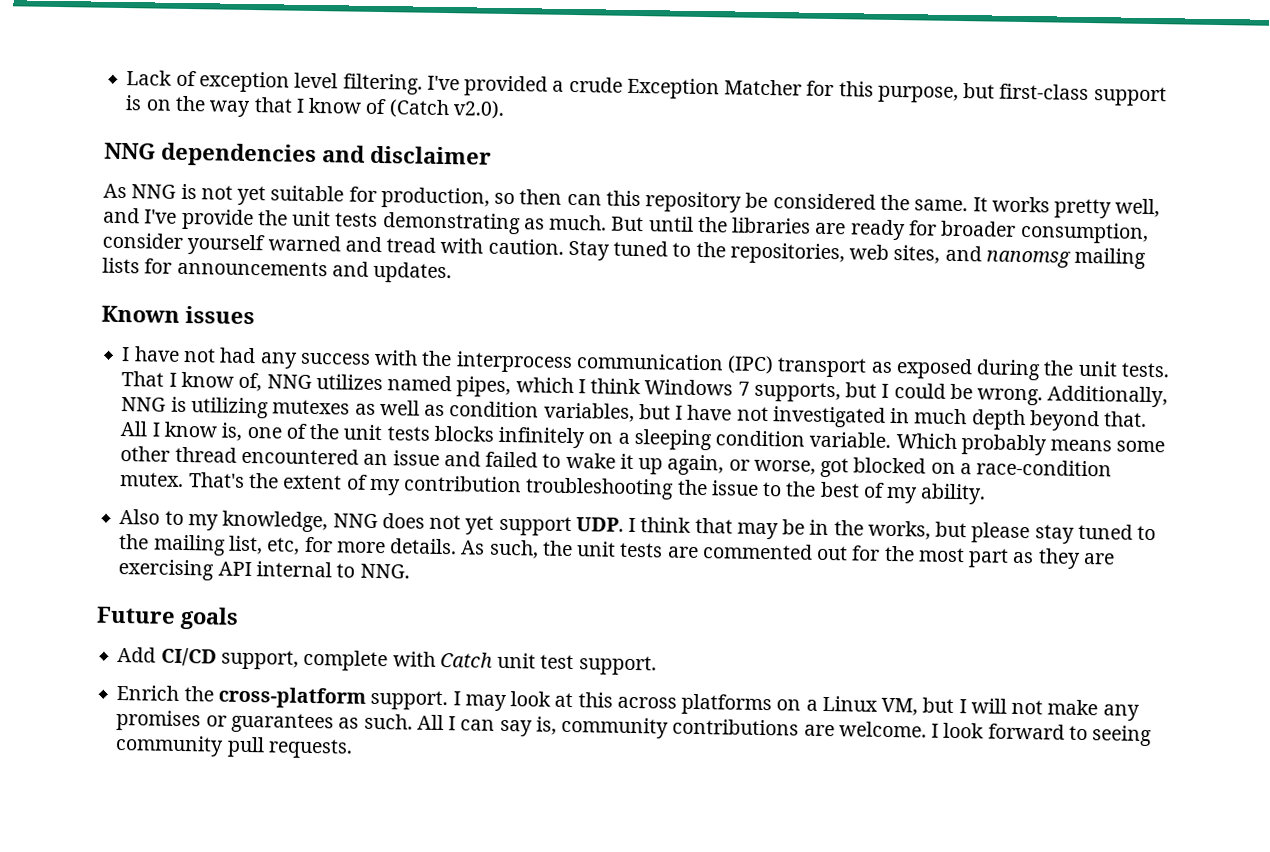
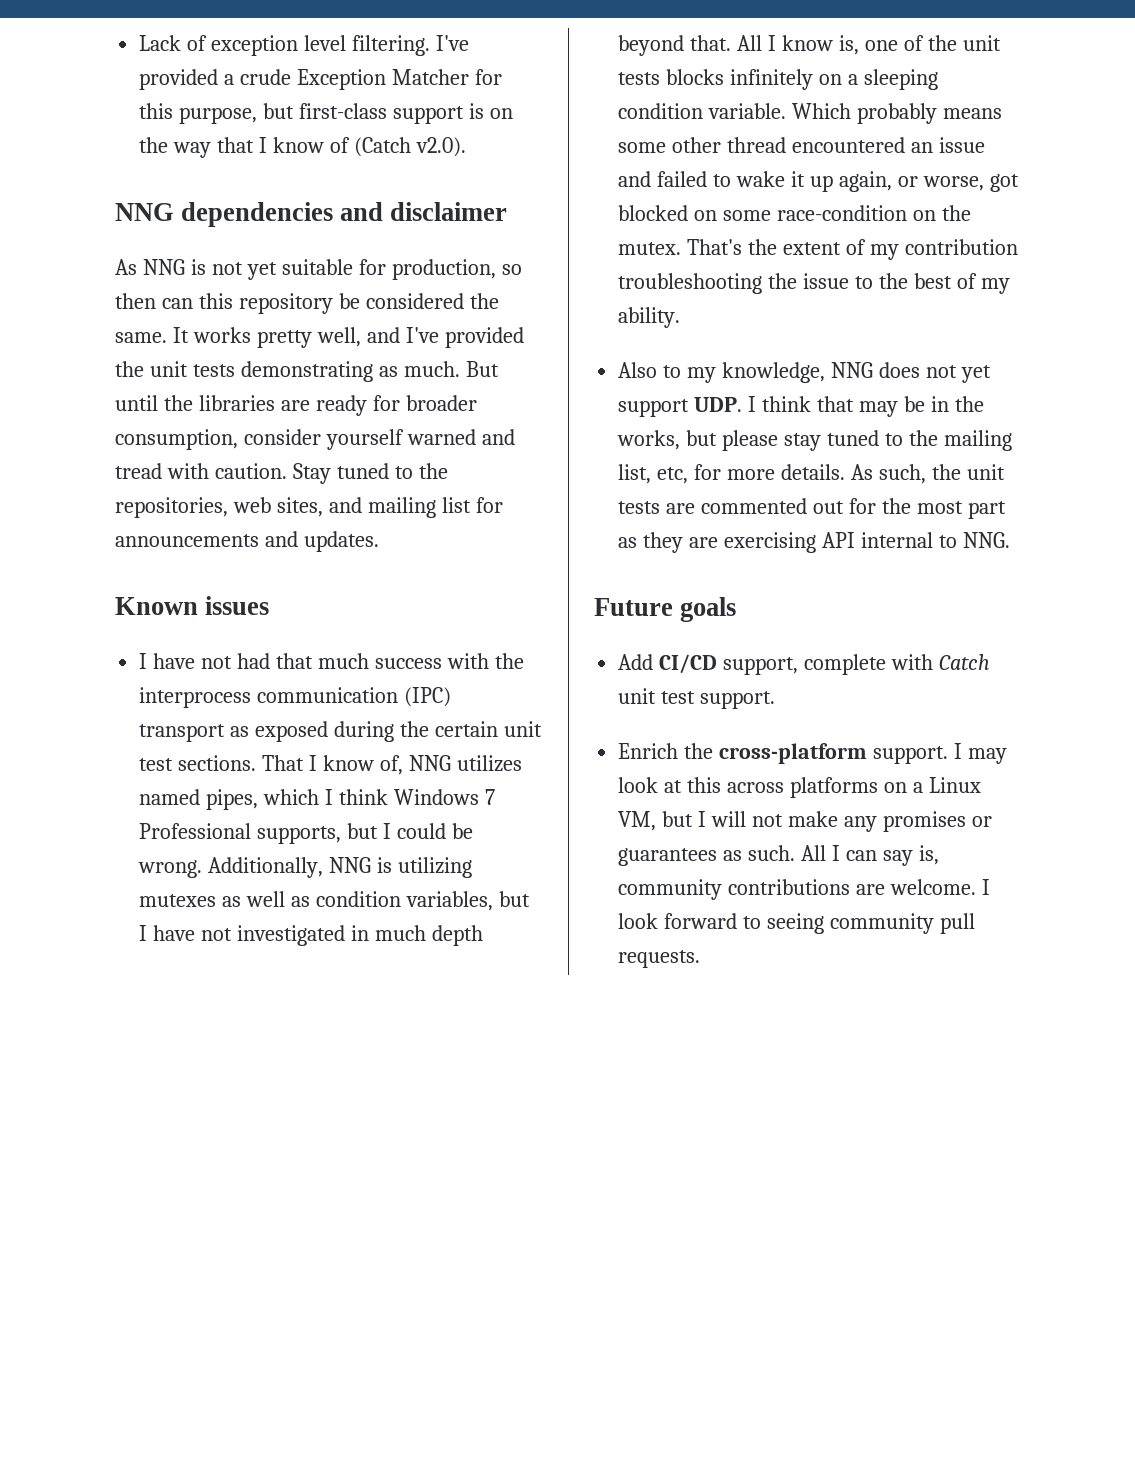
- It works pretty well, and I've provide the unit tests demonstrating as much.
+ It works pretty well, and I've provided the unit tests demonstrating as much.
- Stay tuned to the repositories, web sites, and nanomsg mailing lists for announcements and updates.
+ Stay tuned to the repositories, web sites, and mailing list for announcements and updates.
- I have not had any success with the interprocess communication (IPC) transport as exposed during the unit tests.
+ I have not had that much success with the interprocess communication (IPC) transport as exposed during the certain unit test sections.
- That I know of, NNG utilizes named pipes, which I think Windows 7 supports, but I could be wrong.
+ That I know of, NNG utilizes named pipes, which I think Windows 7 Professional supports, but I could be wrong.
- Which probably means some other thread encountered an issue and failed to wake it up again, or worse, got blocked on a race-condition mutex.
+ Which probably means some other thread encountered an issue and failed to wake it up again, or worse, got blocked on some race-condition on the mutex.

